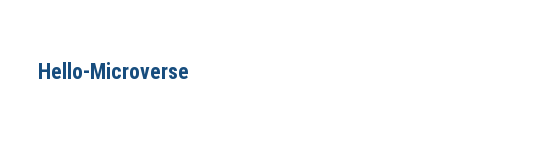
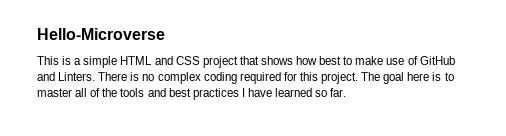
+ This is a simple HTML and CSS project that shows how best to make use of GitHub and Linters. There is no complex coding required for this project. The goal here is to master all of the tools and best practices I have learned so far.

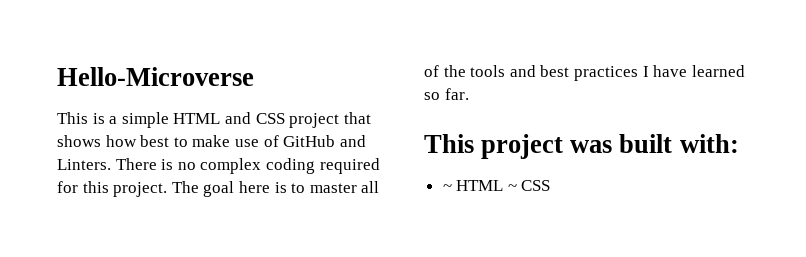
+ This project was built with:
+ ~ HTML ~ CSS

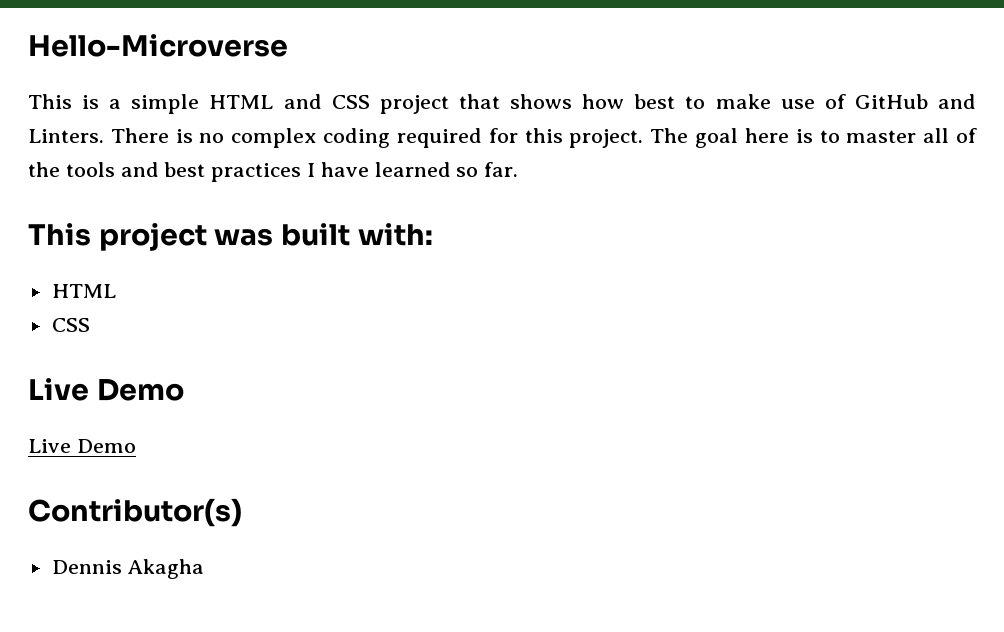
  This project was built with:
- ~ HTML ~ CSS
+ HTML
+ CSS
+ Live Demo
+ Live Demo
+ Contributor(s)
+ Dennis Akagha

